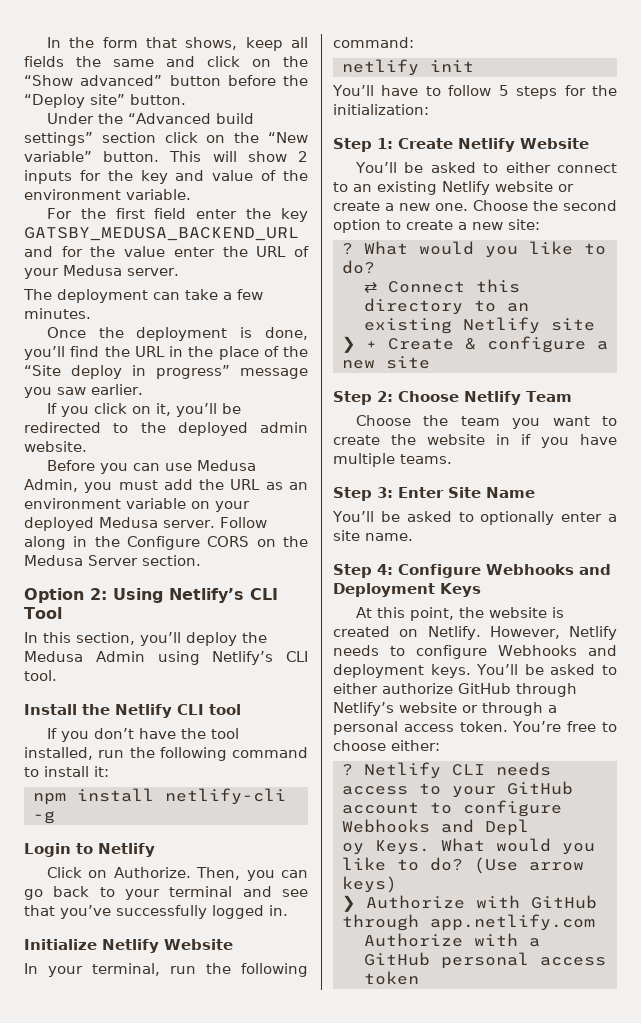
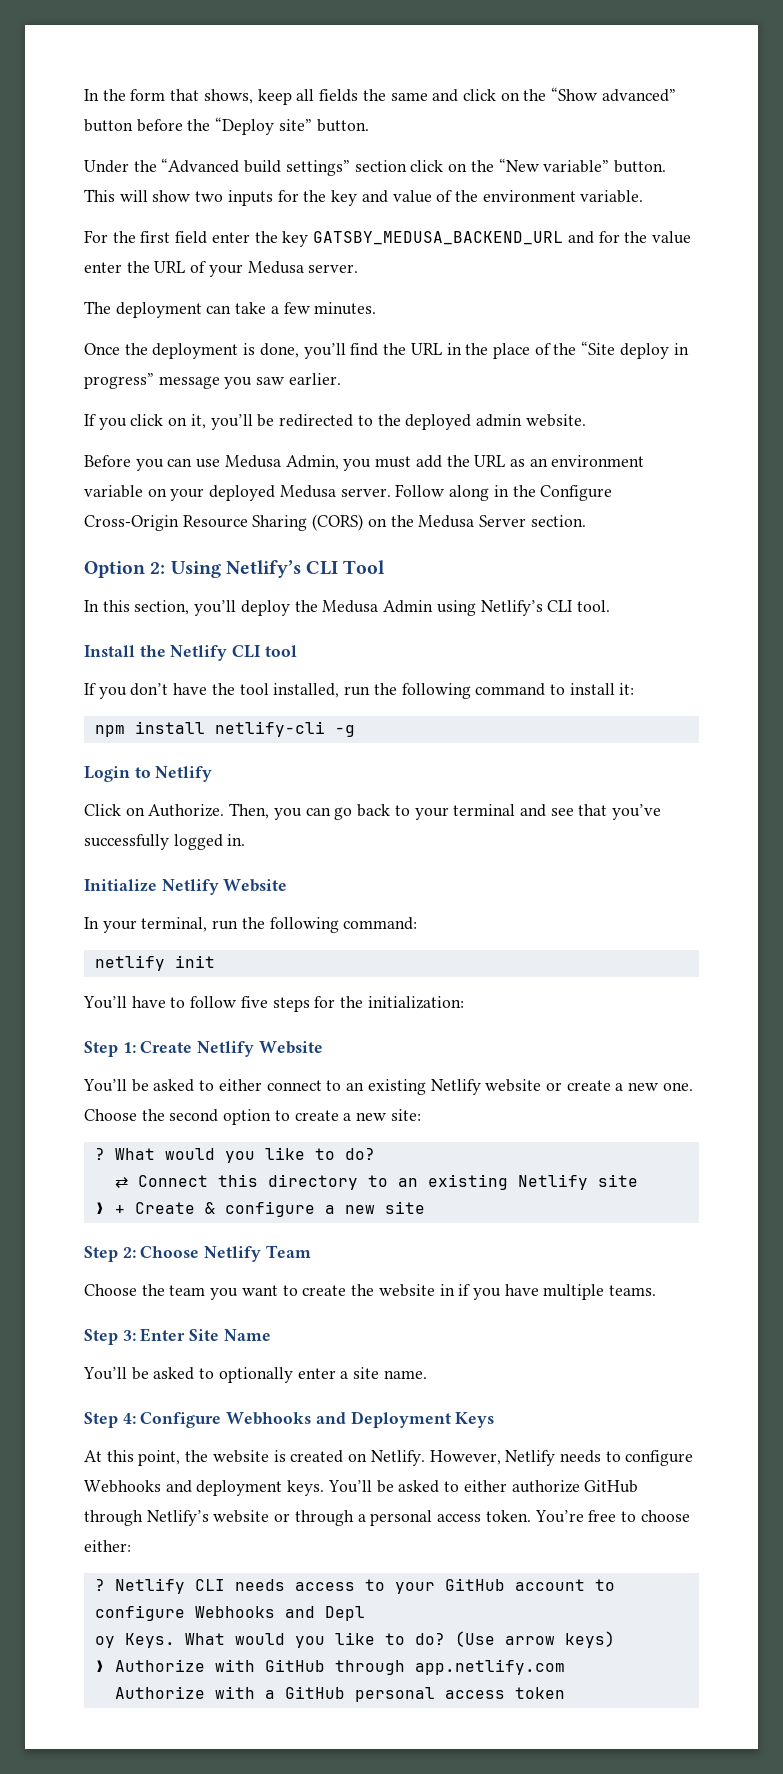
- This will show 2 inputs for the key and value of the environment variable.
+ This will show two inputs for the key and value of the environment variable.
- Follow along in the Configure CORS on the Medusa Server section.
+ Follow along in the Configure Cross-Origin Resource Sharing (CORS) on the Medusa Server section.
- You’ll have to follow 5 steps for the initialization:
+ You’ll have to follow five steps for the initialization:

